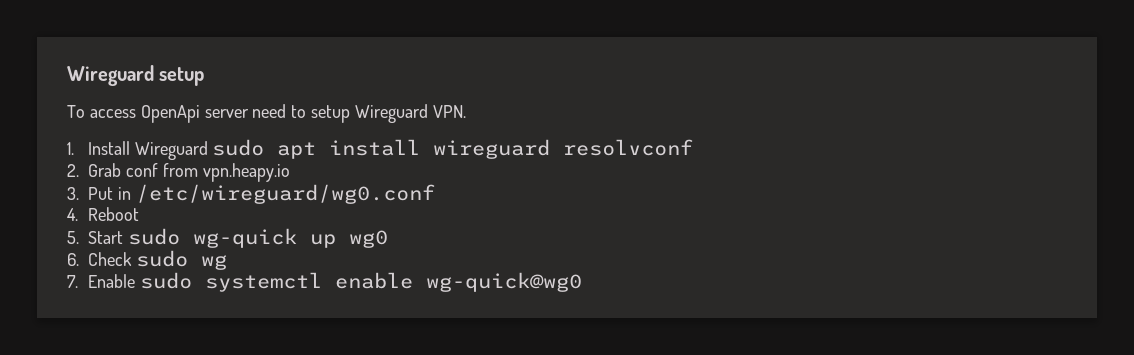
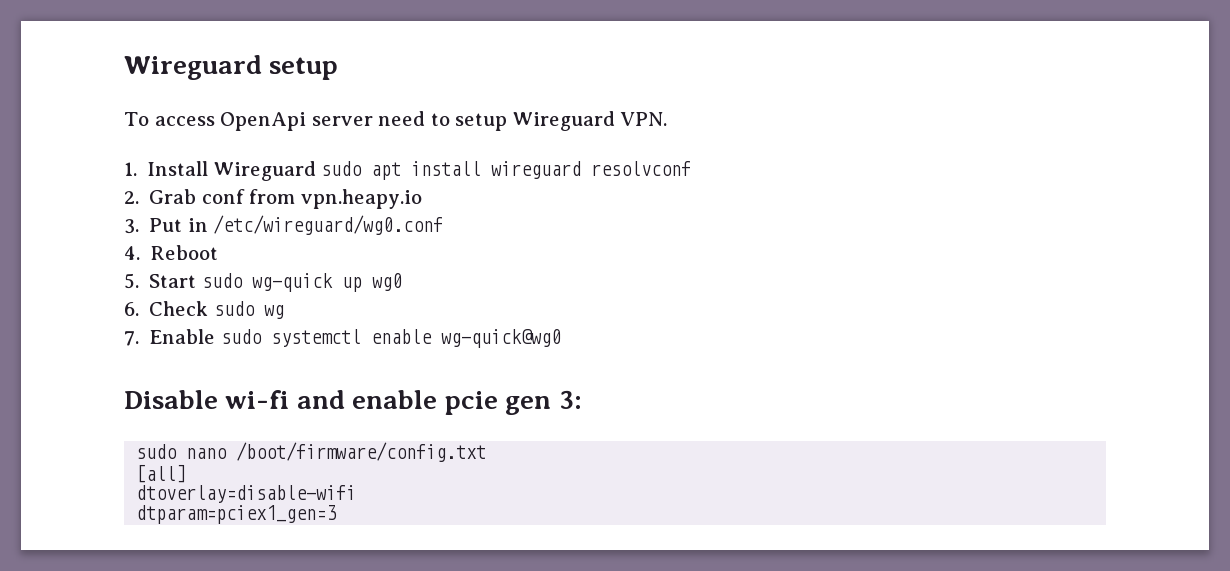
+ Disable wi-fi and enable pcie gen 3:
+ sudo nano /boot/firmware/config.txt
+ [all]
+ dtoverlay=disable-wifi
+ dtparam=pciex1_gen=3

